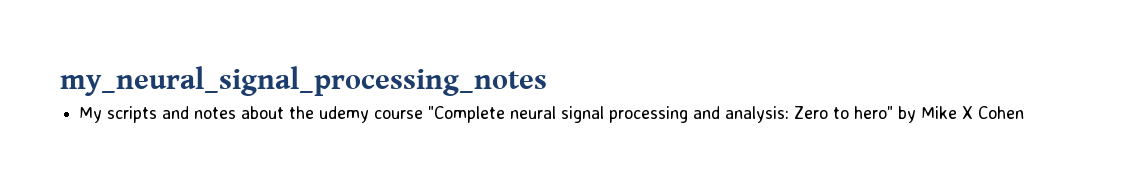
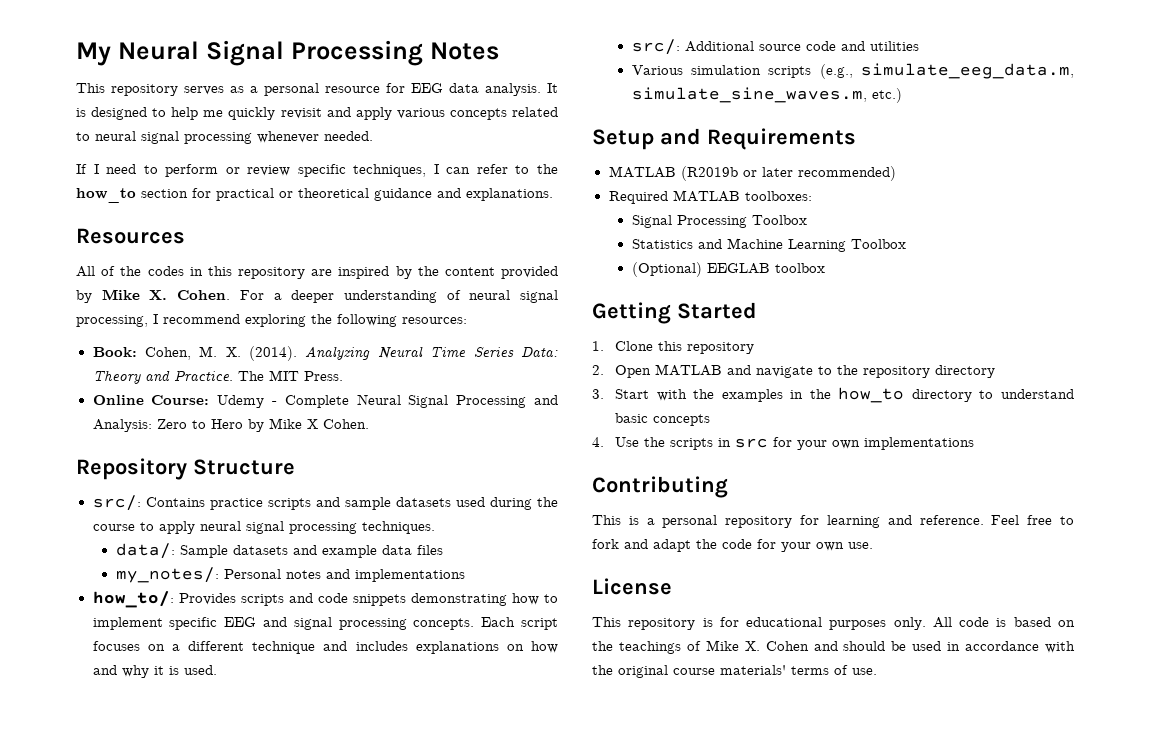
- my_neural_signal_processing_notes
- My scripts and notes about the udemy course "Complete neural signal processing and analysis: Zero to hero" by Mike X Cohen
+ My Neural Signal Processing Notes
+ This repository serves as a personal resource for EEG data analysis. It is designed to help me quickly revisit and apply various concepts related to neural signal processing whenever needed.
+ If I need to perform or review specific techniques, I can refer to the how_to section for practical or theoretical guidance and explanations.
+ Resources
+ All of the codes in this repository are inspired by the content provided by Mike X. Cohen. For a deeper understanding of neural signal processing, I recommend exploring the following resources:
+ Book: Cohen, M. X. (2014). Analyzing Neural Time Series Data: Theory and Practice. The MIT Press.
+ Online Course: Udemy - Complete Neural Signal Processing and Analysis: Zero to Hero by Mike X Cohen.
+ Repository Structure
+ src/: Contains practice scripts and sample datasets used during the course to apply neural signal processing techniques.
+ data/: Sample datasets and example data files
+ my_notes/: Personal notes and implementations
+ how_to/: Provides scripts and code snippets demonstrating how to implement specific EEG and signal processing concepts. Each script focuses on a different technique and includes explanations on how and why it is used.
+ src/: Additional source code and utilities
+ Various simulation scripts (e.g., simulate_eeg_data.m, simulate_sine_waves.m, etc.)
+ Setup and Requirements
+ MATLAB (R2019b or later recommended)
+ Required MATLAB toolboxes:
+ Signal Processing Toolbox
+ Statistics and Machine Learning Toolbox
+ (Optional) EEGLAB toolbox
+ Getting Started
+ 1. Clone this repository
+ 2. Open MATLAB and navigate to the repository directory
+ 3. Start with the examples in the how_to directory to understand basic concepts
+ 4. Use the scripts in src for your own implementations
+ Contributing
+ This is a personal repository for learning and reference. Feel free to fork and adapt the code for your own use.
+ License
+ This repository is for educational purposes only. All code is based on the teachings of Mike X. Cohen and should be used in accordance with the original course materials' terms of use.

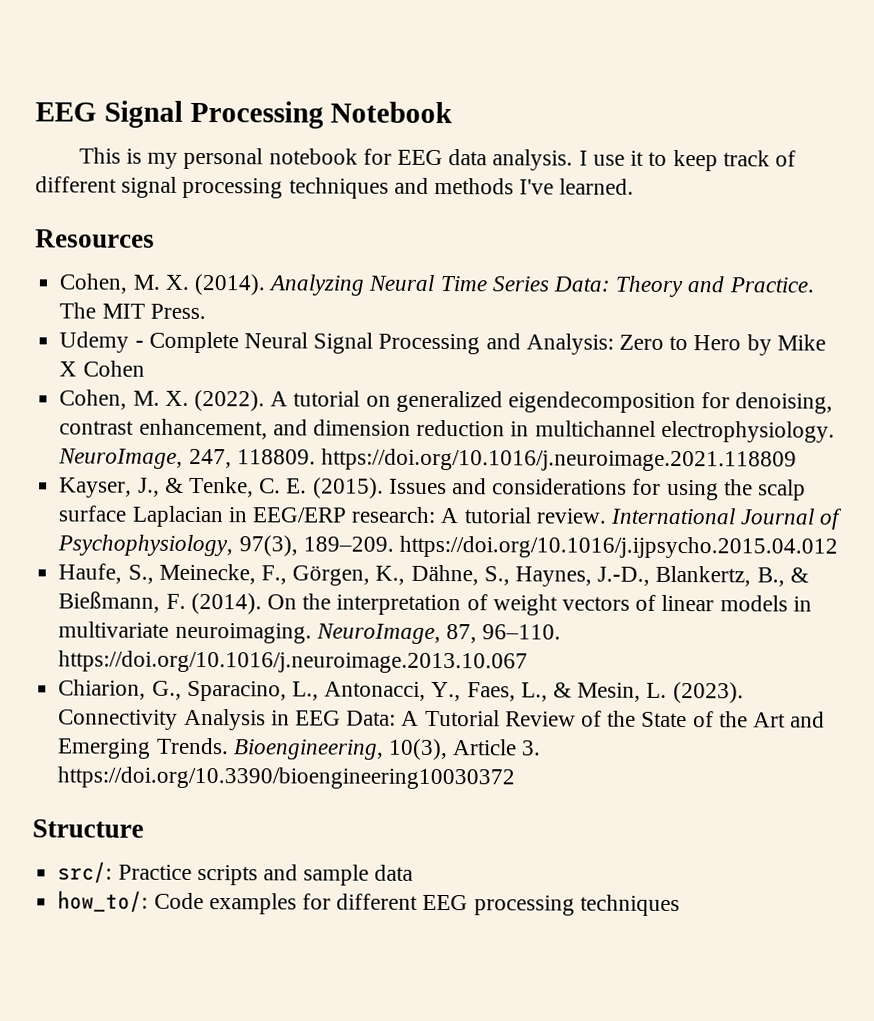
- My Neural Signal Processing Notes
- This repository serves as a personal resource for EEG data analysis. It is designed to help me quickly revisit and apply various concepts related to neural signal processing whenever needed.
- If I need to perform or review specific techniques, I can refer to the how_to section for practical or theoretical guidance and explanations.
+ EEG Signal Processing Notebook
+ This is my personal notebook for EEG data analysis. I use it to keep track of different signal processing techniques and methods I've learned.
  Resources
- All of the codes in this repository are inspired by the content provided by Mike X. Cohen. For a deeper understanding of neural signal processing, I recommend exploring the following resources:
- Book: Cohen, M. X. (2014).
+ Cohen, M. X. (2014).
- Online Course: Udemy - Complete Neural Signal Processing and Analysis: Zero to Hero by Mike X Cohen.
- Repository Structure
+ Udemy - Complete Neural Signal Processing and Analysis: Zero to Hero by Mike X Cohen
+ Cohen, M. X. (2022). A tutorial on generalized eigendecomposition for denoising, contrast enhancement, and dimension reduction in multichannel electrophysiology. NeuroImage, 247, 118809. https://doi.org/10.1016/j.neuroimage.2021.118809
+ Kayser, J., & Tenke, C. E. (2015). Issues and considerations for using the scalp surface Laplacian in EEG/ERP research: A tutorial review. International Journal of Psychophysiology, 97(3), 189–209. https://doi.org/10.1016/j.ijpsycho.2015.04.012
+ Haufe, S., Meinecke, F., Görgen, K., Dähne, S., Haynes, J.-D., Blankertz, B., & Bießmann, F. (2014). On the interpretation of weight vectors of linear models in multivariate neuroimaging. NeuroImage, 87, 96–110. https://doi.org/10.1016/j.neuroimage.2013.10.067
+ Chiarion, G., Sparacino, L., Antonacci, Y., Faes, L., & Mesin, L. (2023). Connectivity Analysis in EEG Data: A Tutorial Review of the State of the Art and Emerging Trends. Bioengineering, 10(3), Article 3. https://doi.org/10.3390/bioengineering10030372
+ Structure
- src/: Contains practice scripts and sample datasets used during the course to apply neural signal processing techniques.
- data/: Sample datasets and example data files
- my_notes/: Personal notes and implementations
- how_to/: Provides scripts and code snippets demonstrating how to implement specific EEG and signal processing concepts. Each script focuses on a different technique and includes explanations on how and why it is used.
- src/: Additional source code and utilities
- Various simulation scripts (e.g., simulate_eeg_data.m, simulate_sine_waves.m, etc.)
- Setup and Requirements
- MATLAB (R2019b or later recommended)
- Required MATLAB toolboxes:
- Signal Processing Toolbox
- Statistics and Machine Learning Toolbox
- (Optional) EEGLAB toolbox
- Getting Started
- 1. Clone this repository
- 2. Open MATLAB and navigate to the repository directory
- 3. Start with the examples in the how_to directory to understand basic concepts
- 4. Use the scripts in src for your own implementations
- Contributing
- This is a personal repository for learning and reference. Feel free to fork and adapt the code for your own use.
- License
- This repository is for educational purposes only. All code is based on the teachings of Mike X. Cohen and should be used in accordance with the original course materials' terms of use.
+ src/: Practice scripts and sample data
+ how_to/: Code examples for different EEG processing techniques

